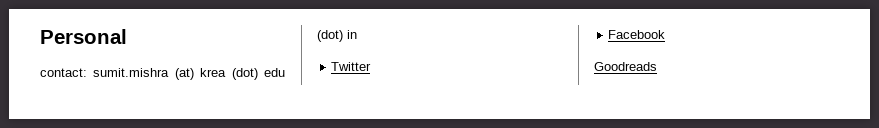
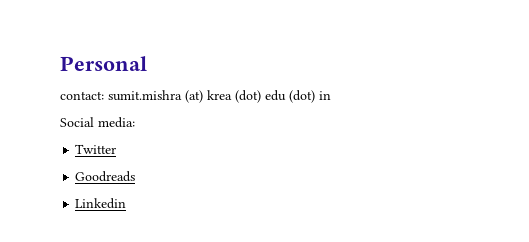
+ Social media:
- Facebook
  Goodreads
+ Linkedin

